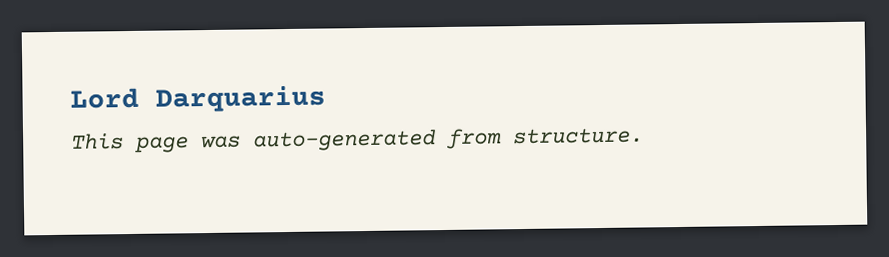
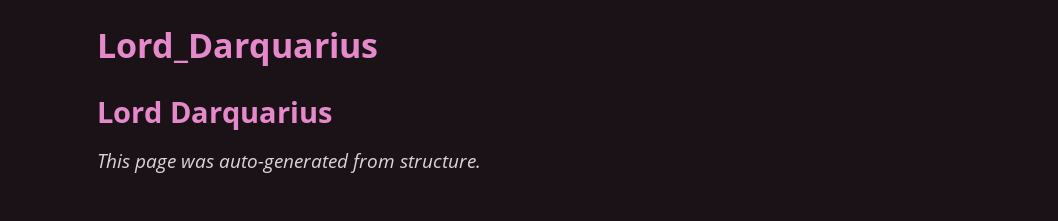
+ Lord_Darquarius

